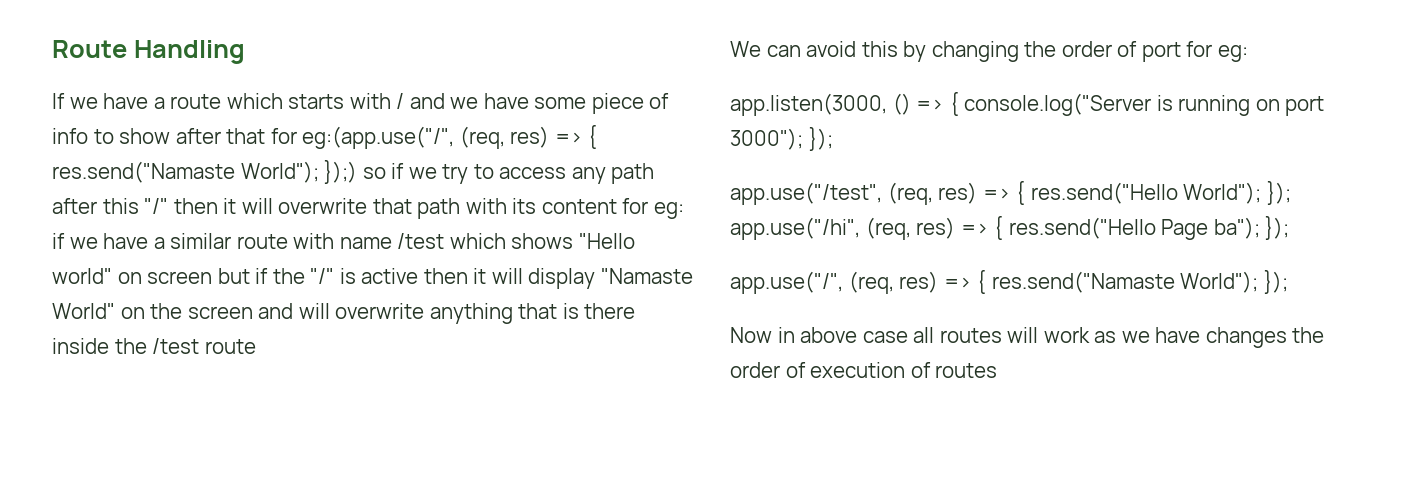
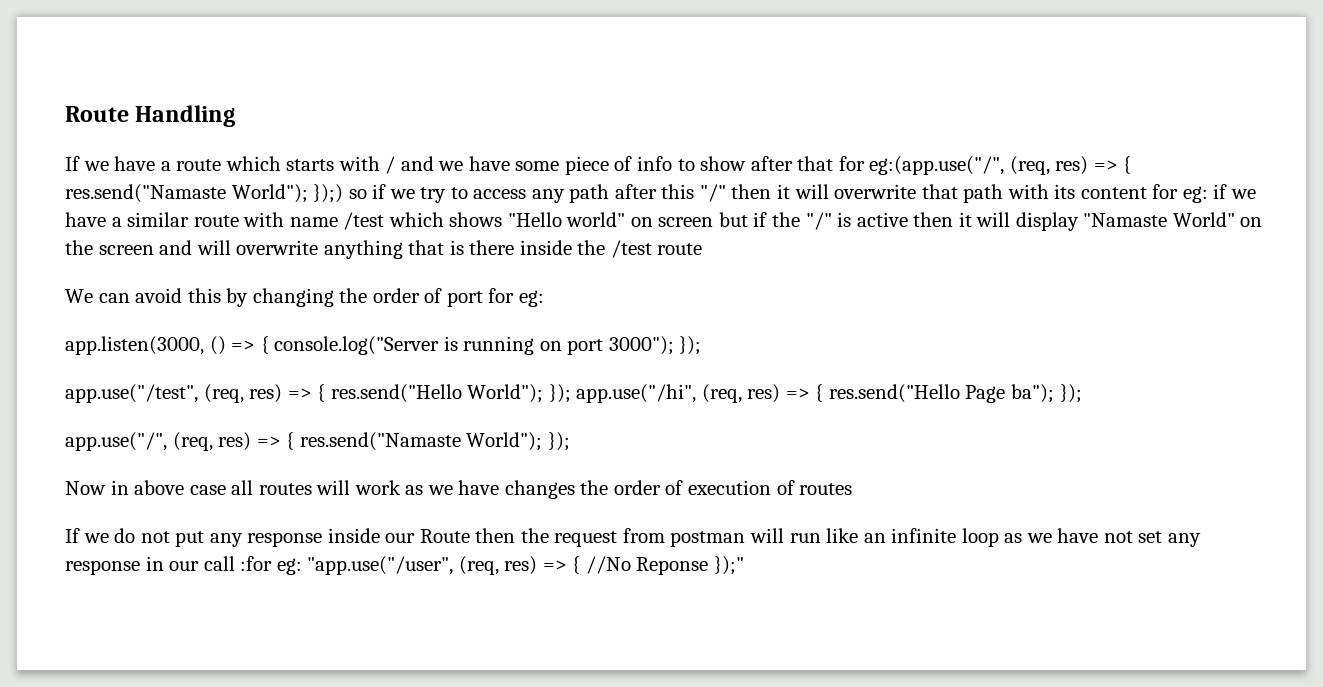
+ If we do not put any response inside our Route then the request from postman will run like an infinite loop as we have not set any response in our call :for eg: "app.use("/user", (req, res) => { //No Reponse });"

